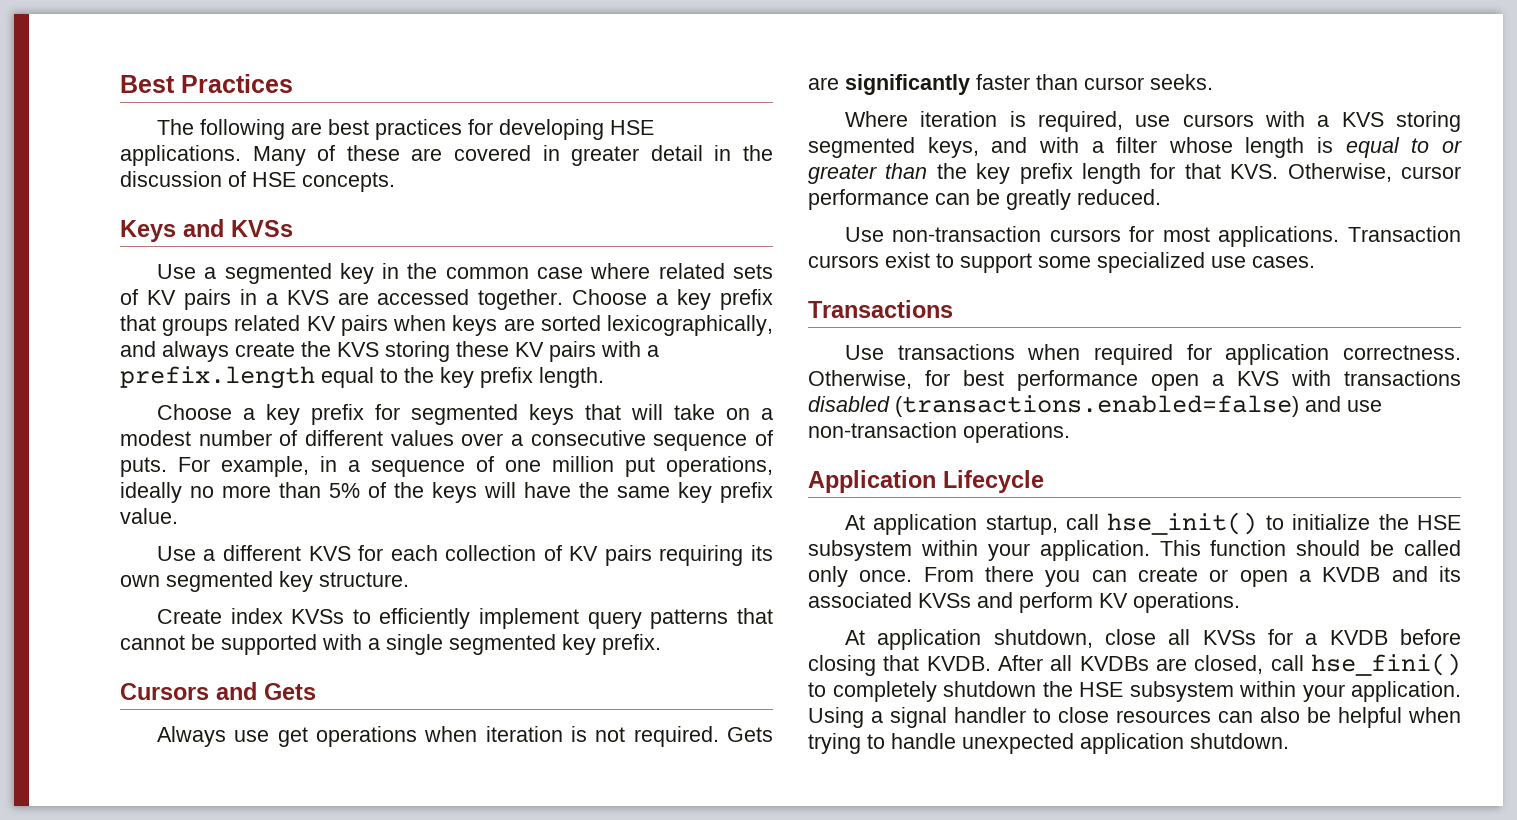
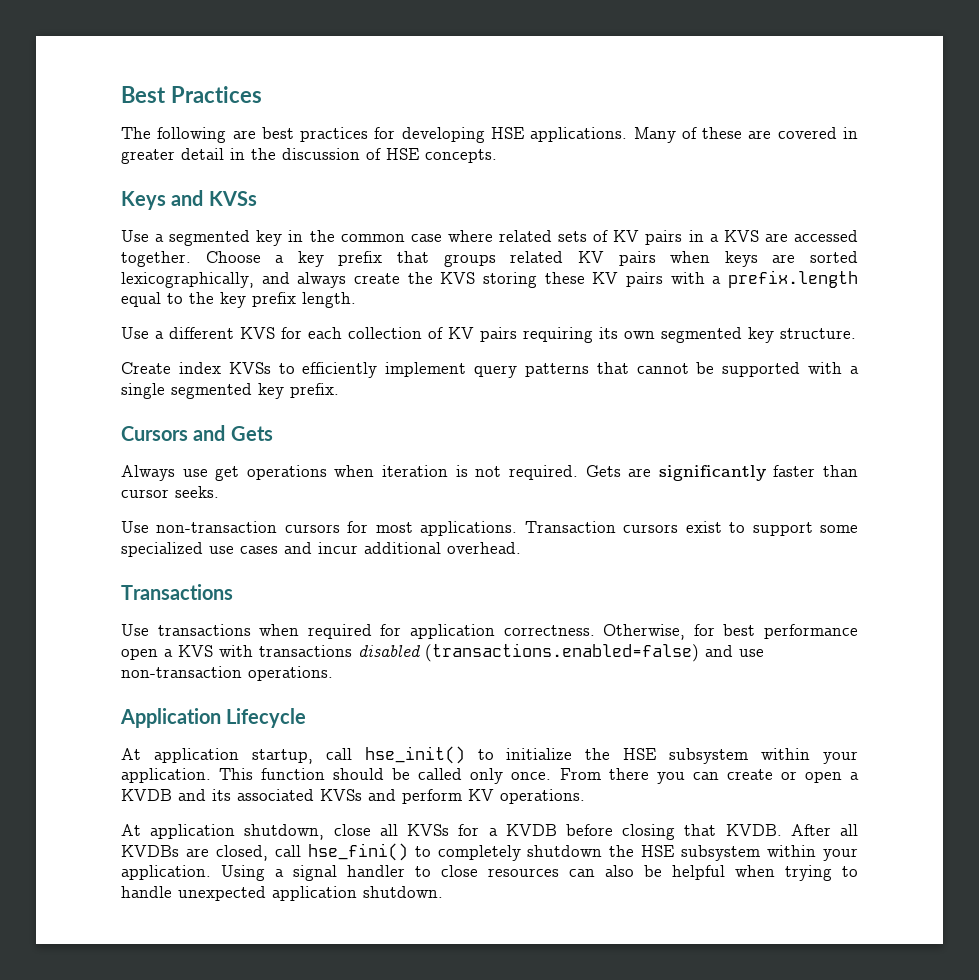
- Choose a key prefix for segmented keys that will take on a modest number of different values over a consecutive sequence of puts. For example, in a sequence of one million put operations, ideally no more than 5% of the keys will have the same key prefix value.
- Where iteration is required, use cursors with a KVS storing segmented keys, and with a filter whose length is equal to or greater than the key prefix length for that KVS. Otherwise, cursor performance can be greatly reduced.
- Transaction cursors exist to support some specialized use cases.
+ Transaction cursors exist to support some specialized use cases and incur additional overhead.

